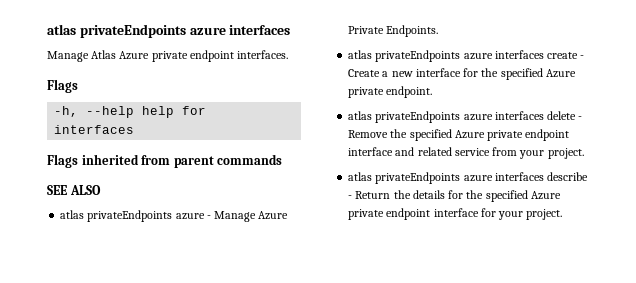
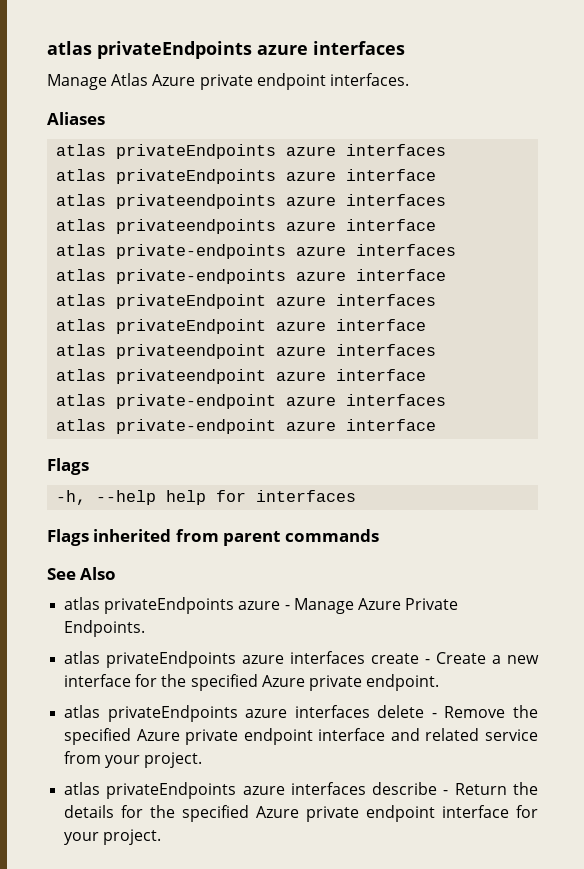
+ Aliases
+ atlas privateEndpoints azure interfaces
+ atlas privateEndpoints azure interface
+ atlas privateendpoints azure interfaces
+ atlas privateendpoints azure interface
+ atlas private-endpoints azure interfaces
+ atlas private-endpoints azure interface
+ atlas privateEndpoint azure interfaces
+ atlas privateEndpoint azure interface
+ atlas privateendpoint azure interfaces
+ atlas privateendpoint azure interface
+ atlas private-endpoint azure interfaces
+ atlas private-endpoint azure interface
- SEE ALSO
+ See Also

